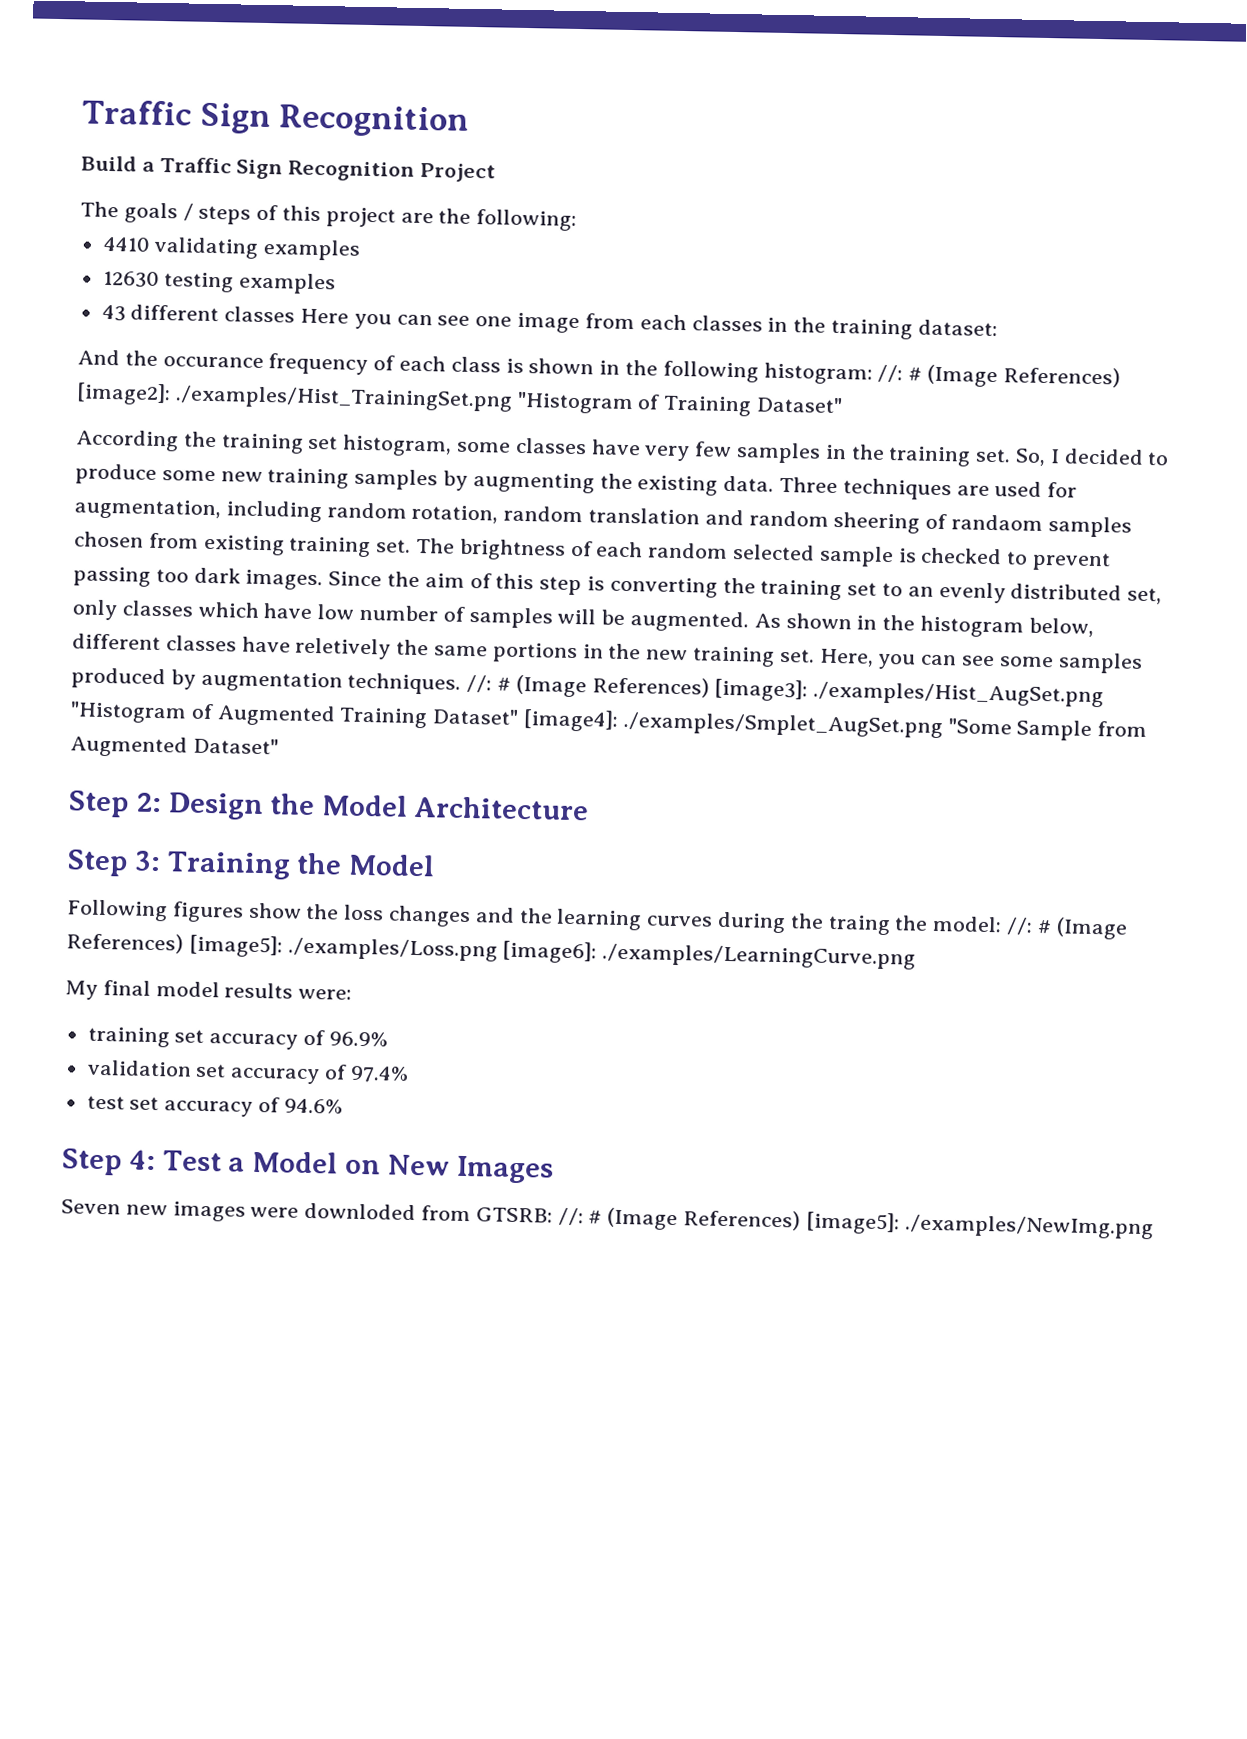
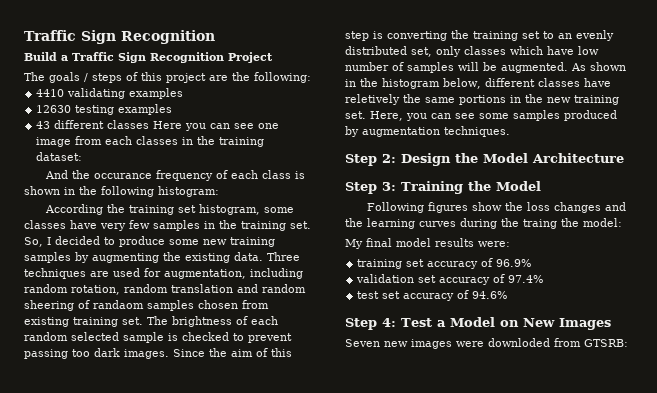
- And the occurance frequency of each class is shown in the following histogram: //: # (Image References) [image2]: ./examples/Hist_TrainingSet.png "Histogram of Training Dataset"
+ And the occurance frequency of each class is shown in the following histogram:
- //: # (Image References) [image3]: ./examples/Hist_AugSet.png "Histogram of Augmented Training Dataset" [image4]: ./examples/Smplet_AugSet.png "Some Sample from Augmented Dataset"
- Following figures show the loss changes and the learning curves during the traing the model: //: # (Image References) [image5]: ./examples/Loss.png [image6]: ./examples/LearningCurve.png
+ Following figures show the loss changes and the learning curves during the traing the model:
- Seven new images were downloded from GTSRB: //: # (Image References) [image5]: ./examples/NewImg.png
+ Seven new images were downloded from GTSRB:

